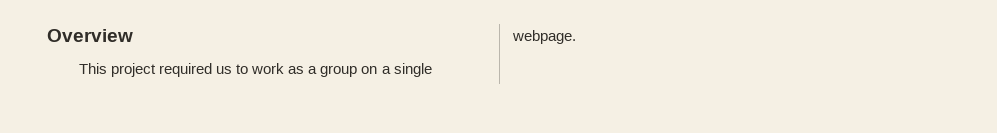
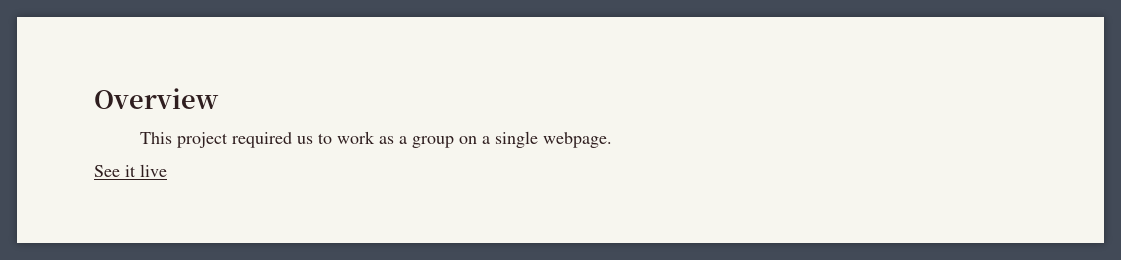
+ See it live

